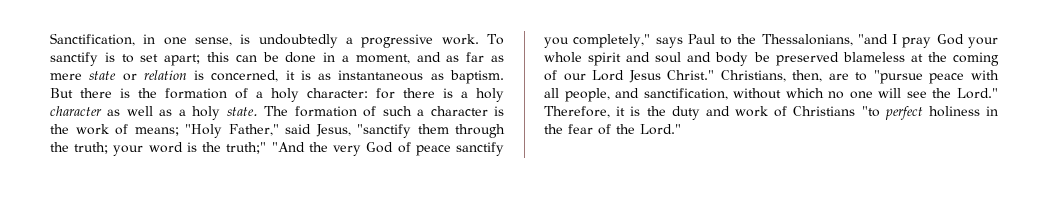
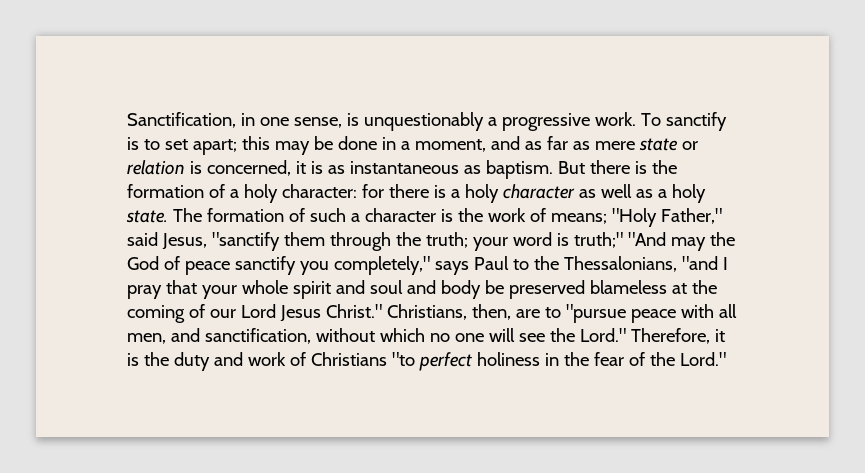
- Sanctification, in one sense, is undoubtedly a progressive work.
+ Sanctification, in one sense, is unquestionably a progressive work.
- To sanctify is to set apart; this can be done in a moment, and as far as mere state or relation is concerned, it is as instantaneous as baptism.
+ To sanctify is to set apart; this may be done in a moment, and as far as mere state or relation is concerned, it is as instantaneous as baptism.
- The formation of such a character is the work of means; "Holy Father," said Jesus, "sanctify them through the truth; your word is the truth;" "And the very God of peace sanctify you completely," says Paul to the Thessalonians, "and I pray God your whole spirit and soul and body be preserved blameless at the coming of our Lord Jesus Christ."
+ The formation of such a character is the work of means; "Holy Father," said Jesus, "sanctify them through the truth; your word is truth;" "And may the God of peace sanctify you completely," says Paul to the Thessalonians, "and I pray that your whole spirit and soul and body be preserved blameless at the coming of our Lord Jesus Christ."
- Christians, then, are to "pursue peace with all people, and sanctification, without which no one will see the Lord."
+ Christians, then, are to "pursue peace with all men, and sanctification, without which no one will see the Lord."

